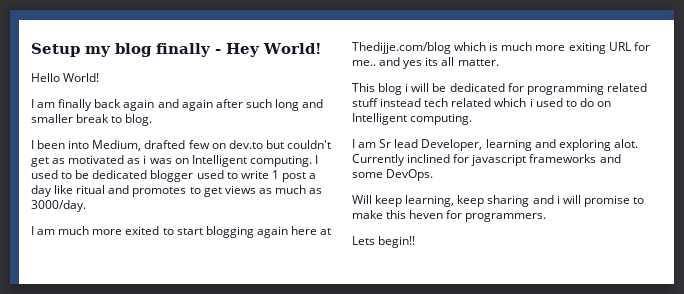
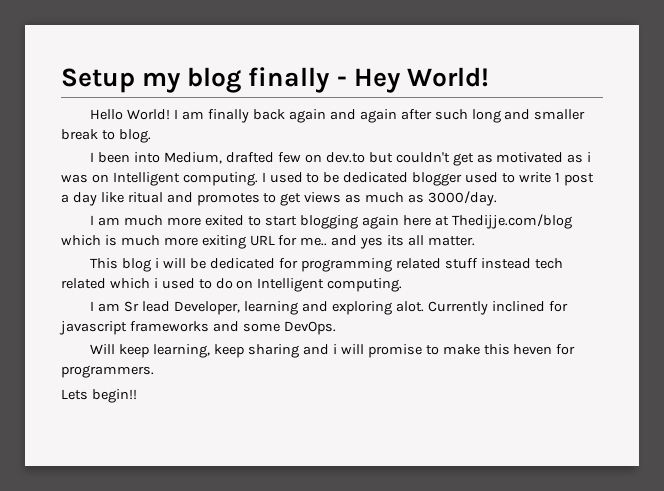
- Hello World!
- I am finally back again and again after such long and smaller break to blog.
+ Hello World! I am finally back again and again after such long and smaller break to blog.

